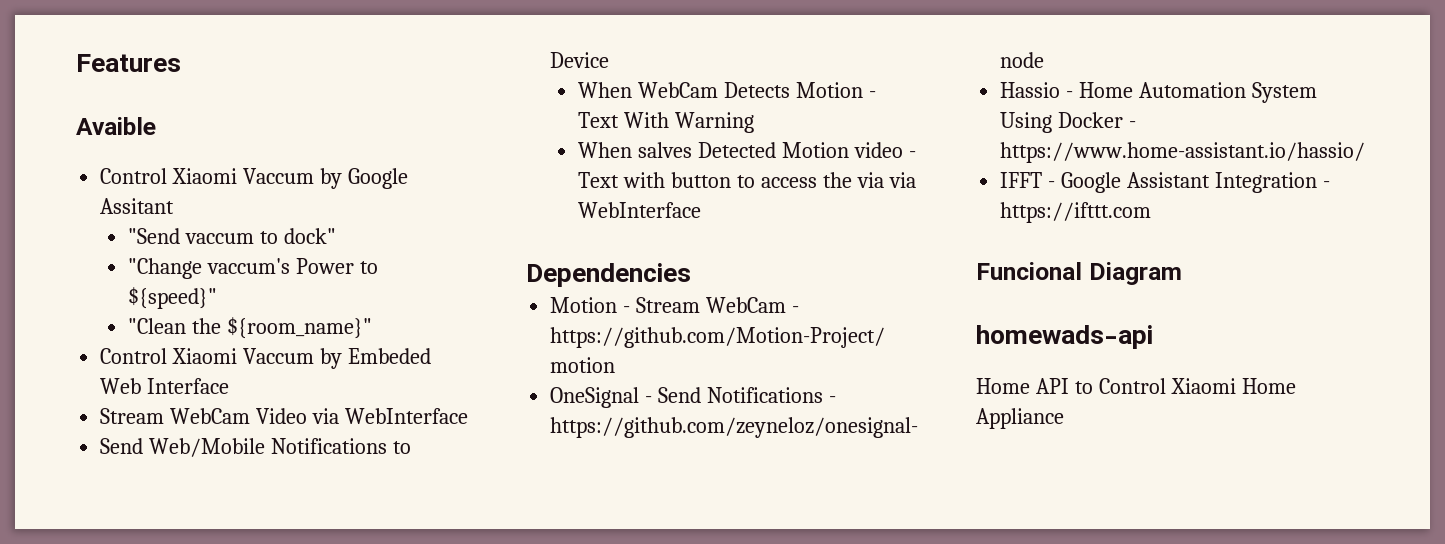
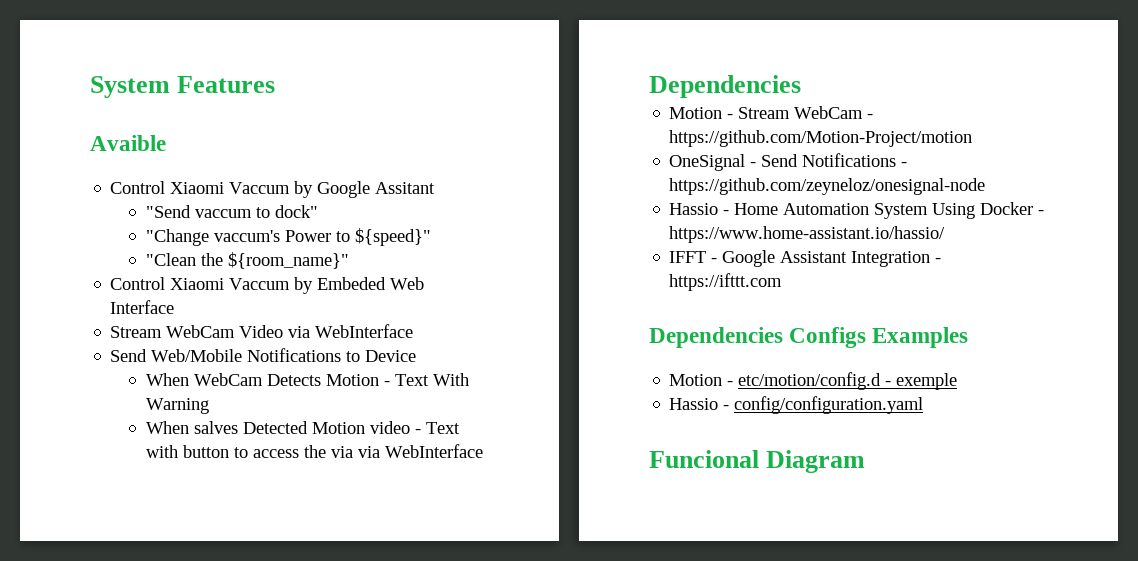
- Features
+ System Features
+ Dependencies Configs Examples
+ Motion - etc/motion/config.d - exemple
+ Hassio - config/configuration.yaml
  Funcional Diagram
- homewads-api
- Home API to Control Xiaomi Home Appliance

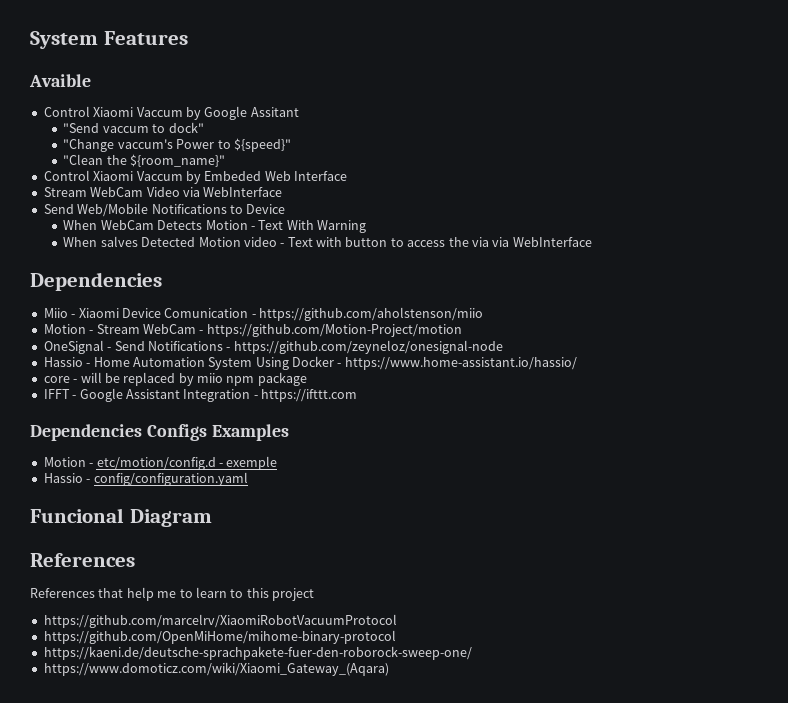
+ Miio - Xiaomi Device Comunication - https://github.com/aholstenson/miio
+ core - will be replaced by miio npm package
  Funcional Diagram
+ References
+ References that help me to learn to this project
+ https://github.com/marcelrv/XiaomiRobotVacuumProtocol
+ https://github.com/OpenMiHome/mihome-binary-protocol
+ https://kaeni.de/deutsche-sprachpakete-fuer-den-roborock-sweep-one/
+ https://www.domoticz.com/wiki/Xiaomi_Gateway_(Aqara)

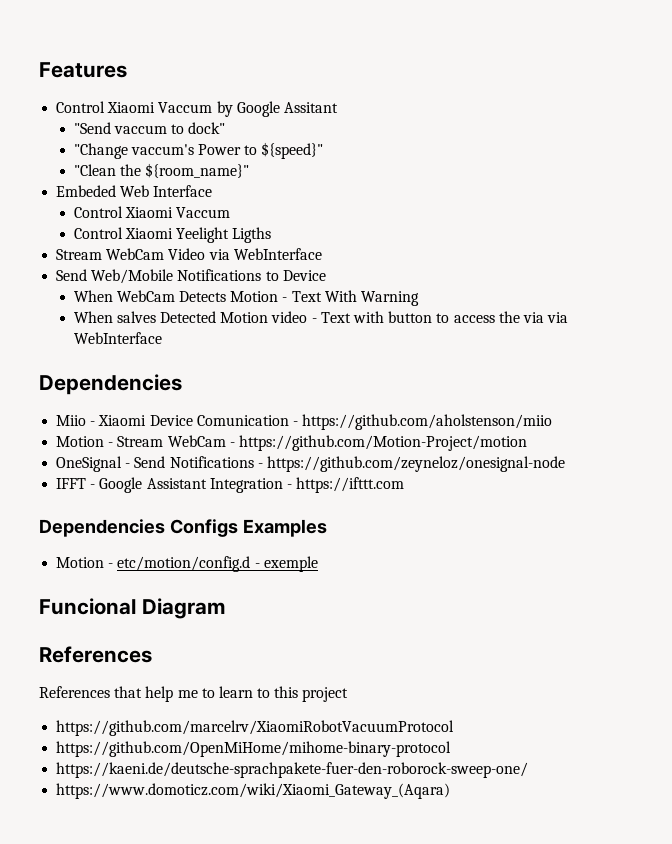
- System Features
+ Features
- Avaible
- Control Xiaomi Vaccum by Embeded Web Interface
+ Embeded Web Interface
+ Control Xiaomi Vaccum
+ Control Xiaomi Yeelight Ligths
- Hassio - Home Automation System Using Docker - https://www.home-assistant.io/hassio/
- core - will be replaced by miio npm package
- Hassio - config/configuration.yaml

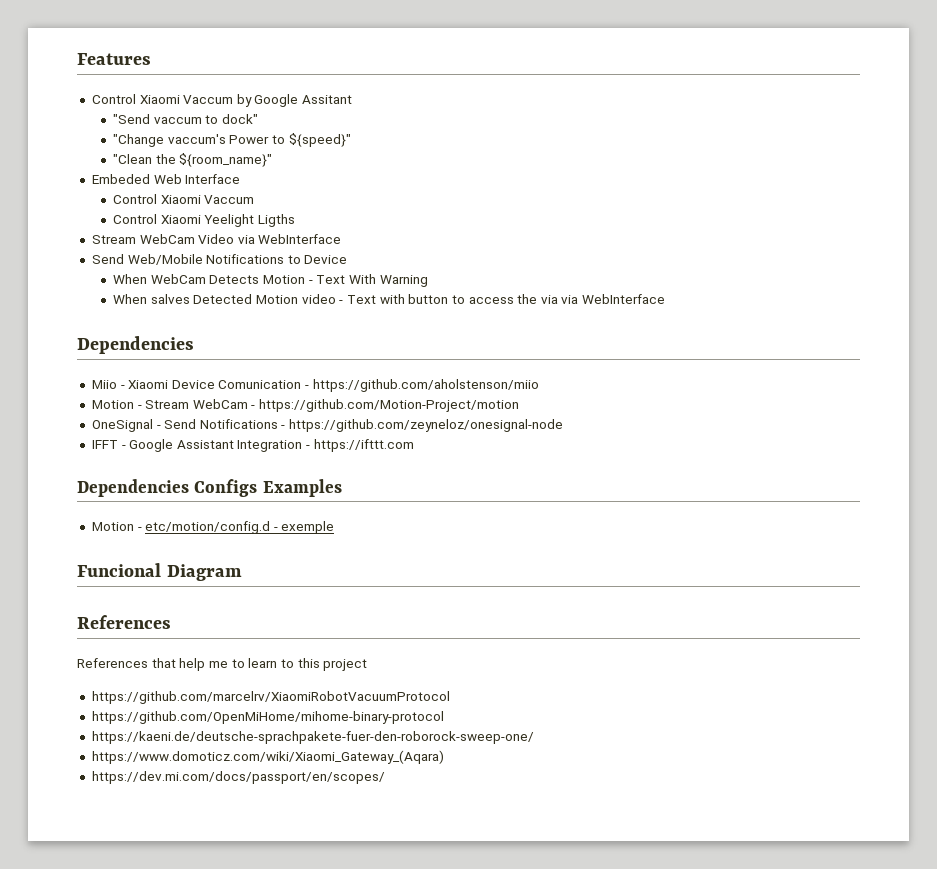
+ https://dev.mi.com/docs/passport/en/scopes/

